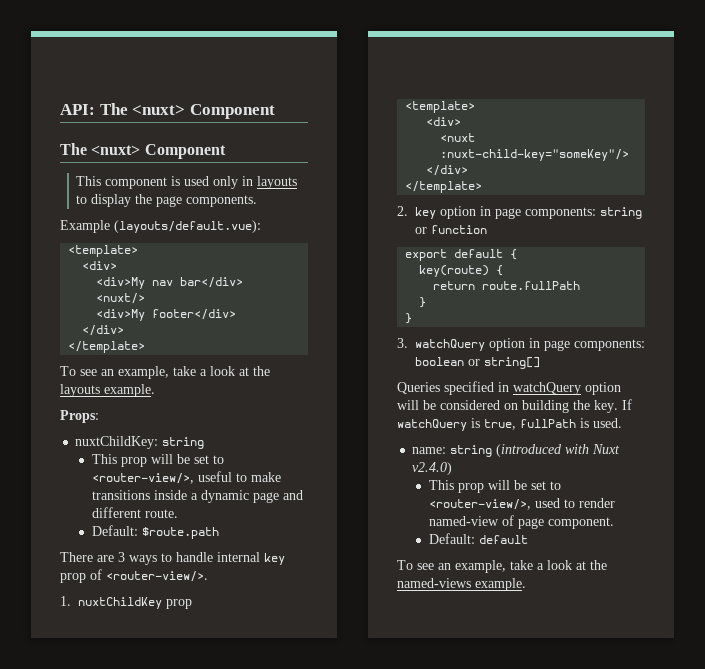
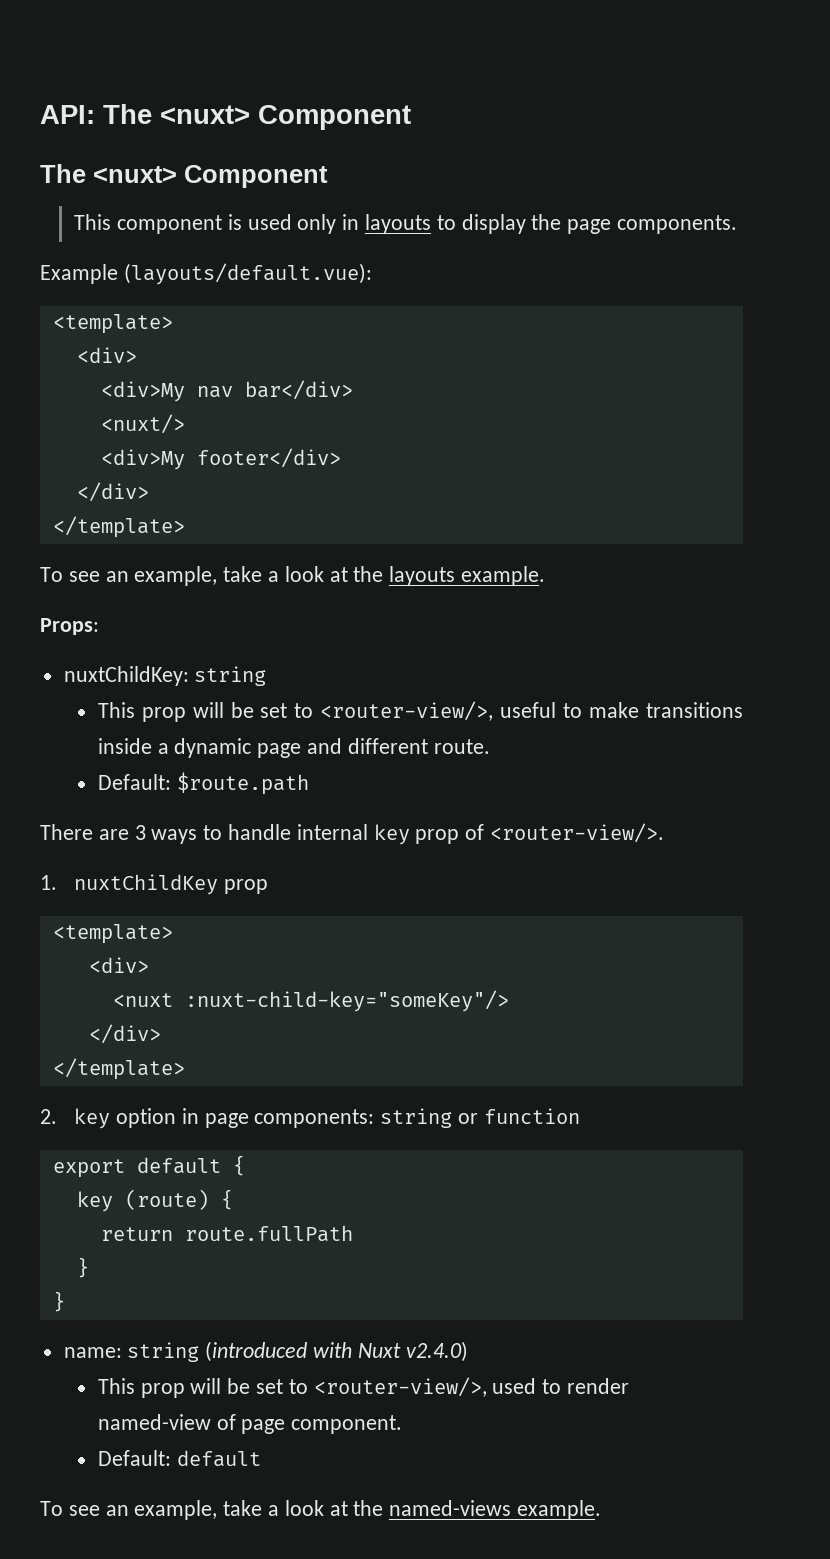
- key(route) {
+ key (route) {
- 3. watchQuery option in page components: boolean or string[]
- Queries specified in watchQuery option will be considered on building the key. If watchQuery is true, fullPath is used.

